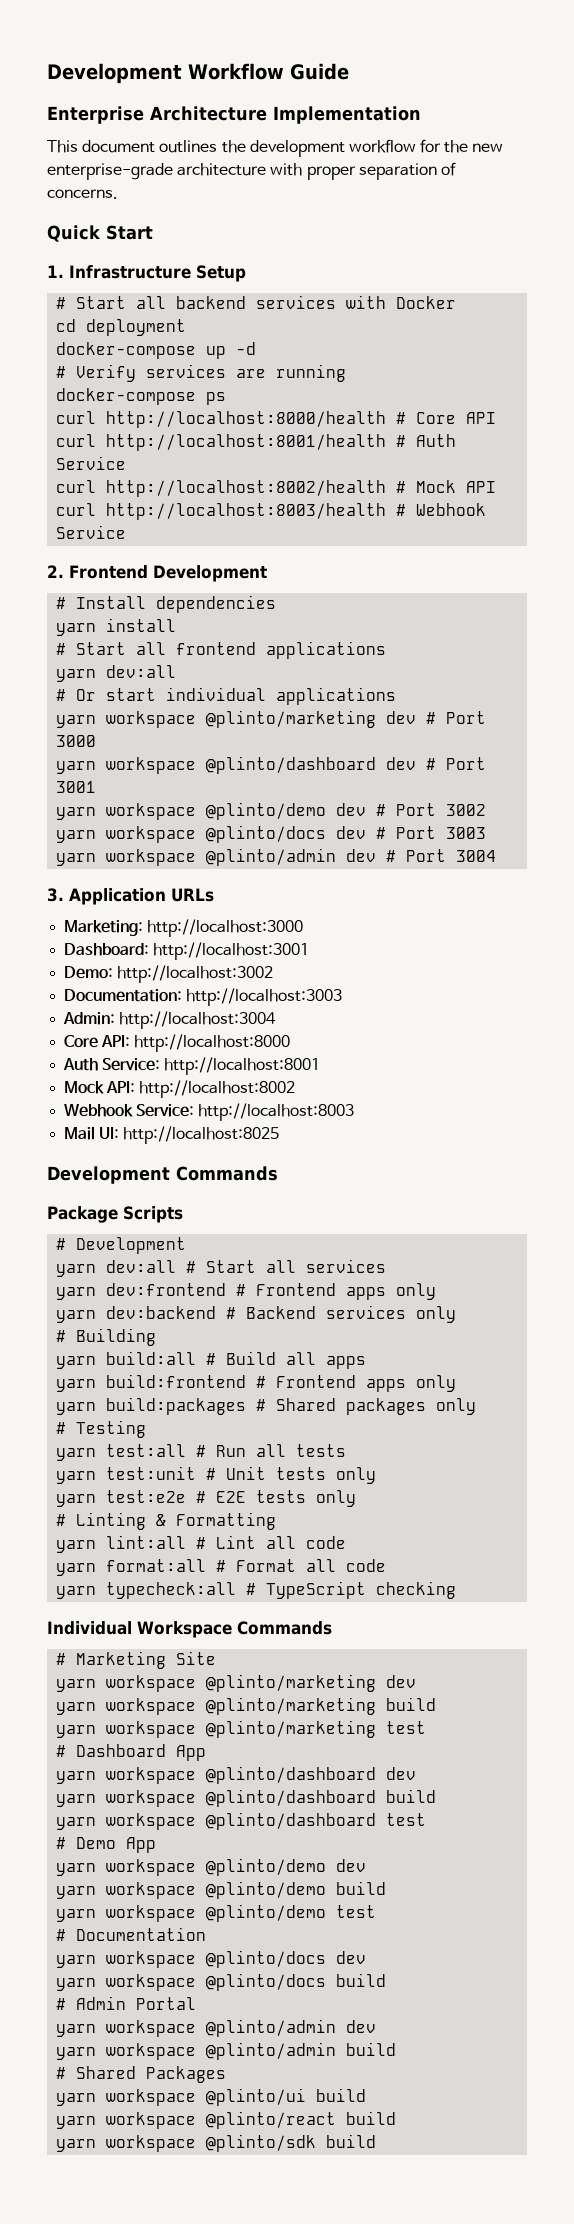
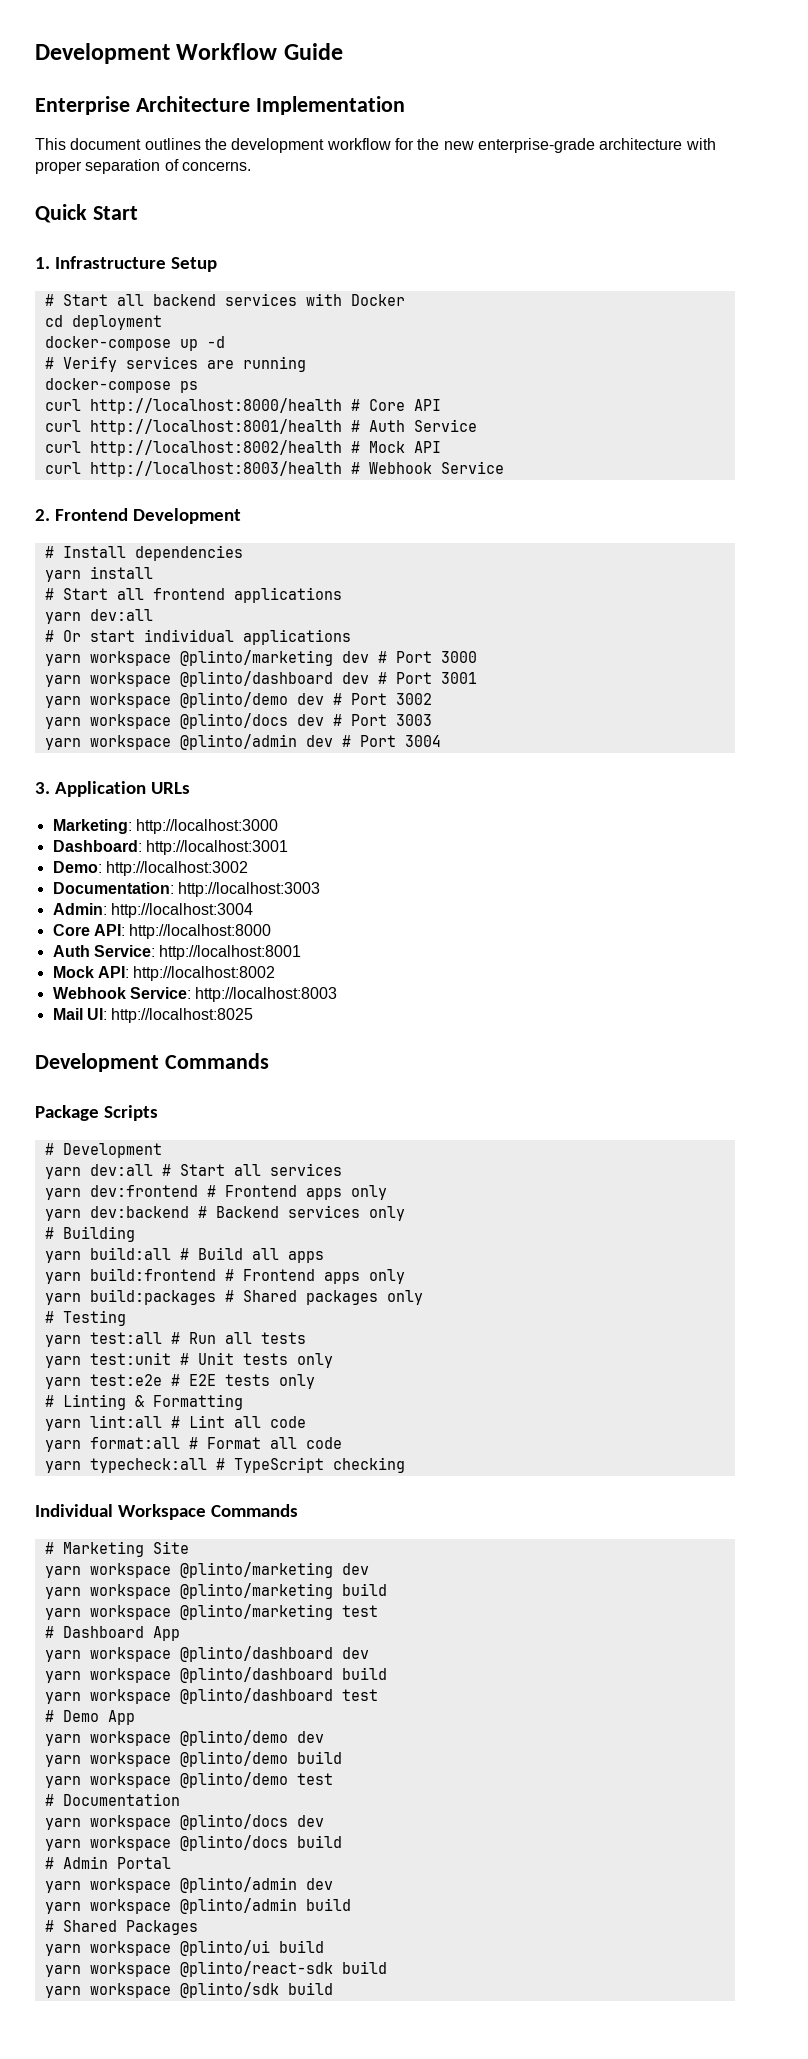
- yarn workspace @plinto/react build
+ yarn workspace @plinto/react-sdk build

